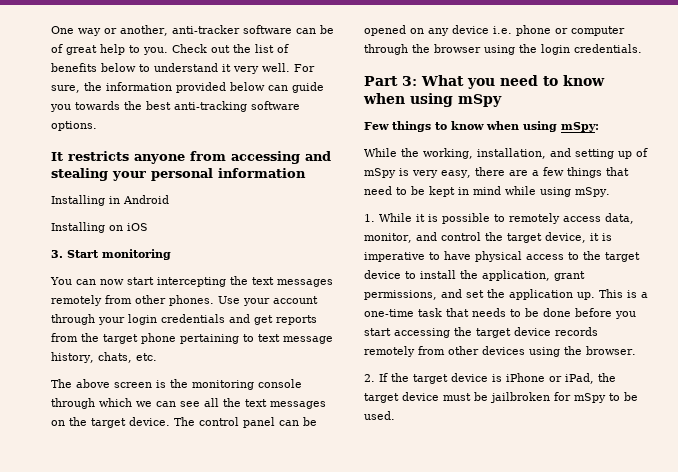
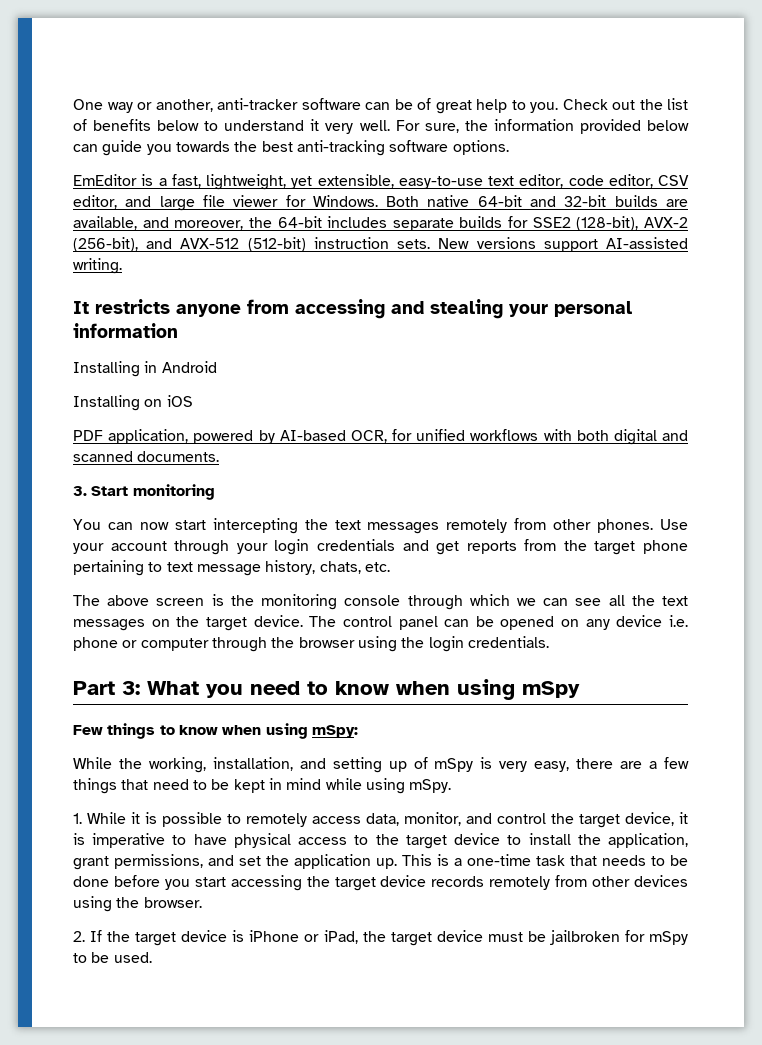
+ EmEditor is a fast, lightweight, yet extensible, easy-to-use text editor, code editor, CSV editor, and large file viewer for Windows. Both native 64-bit and 32-bit builds are available, and moreover, the 64-bit includes separate builds for SSE2 (128-bit), AVX-2 (256-bit), and AVX-512 (512-bit) instruction sets. New versions support AI-assisted writing.
+ PDF application, powered by AI-based OCR, for unified workflows with both digital and scanned documents.

